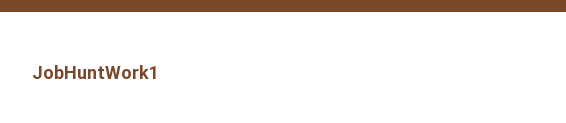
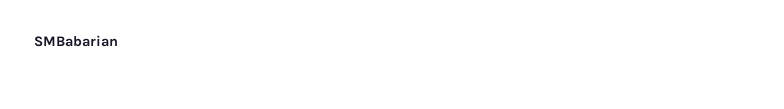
- JobHuntWork1
+ SMBabarian

